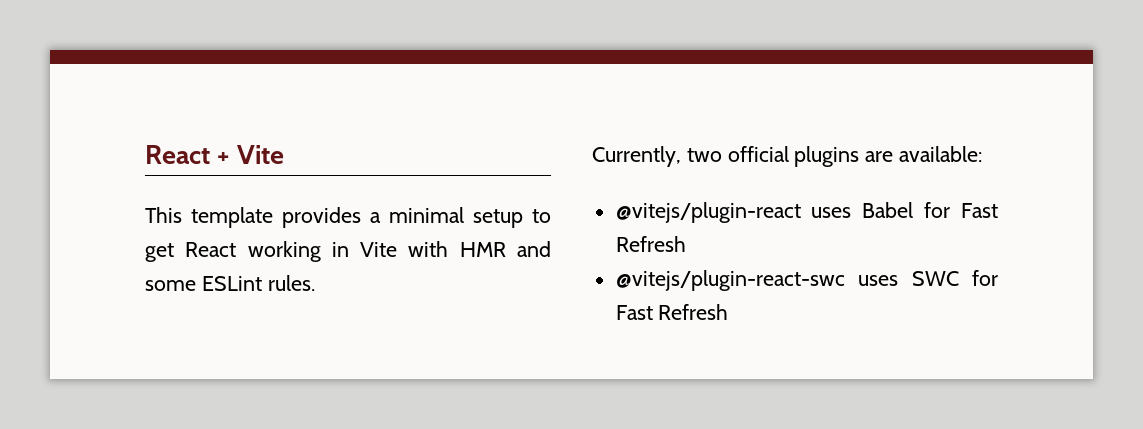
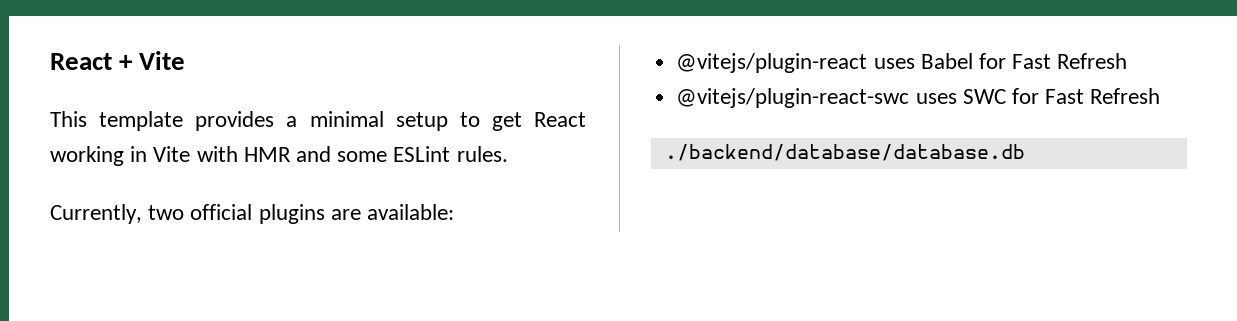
+ ./backend/database/database.db

